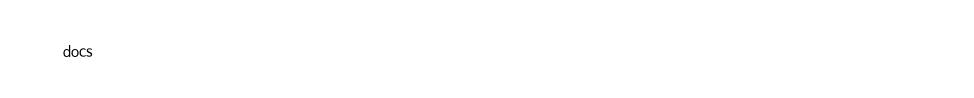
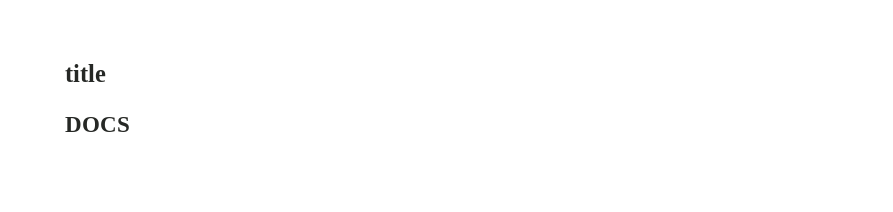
- docs
+ title
+ DOCS

